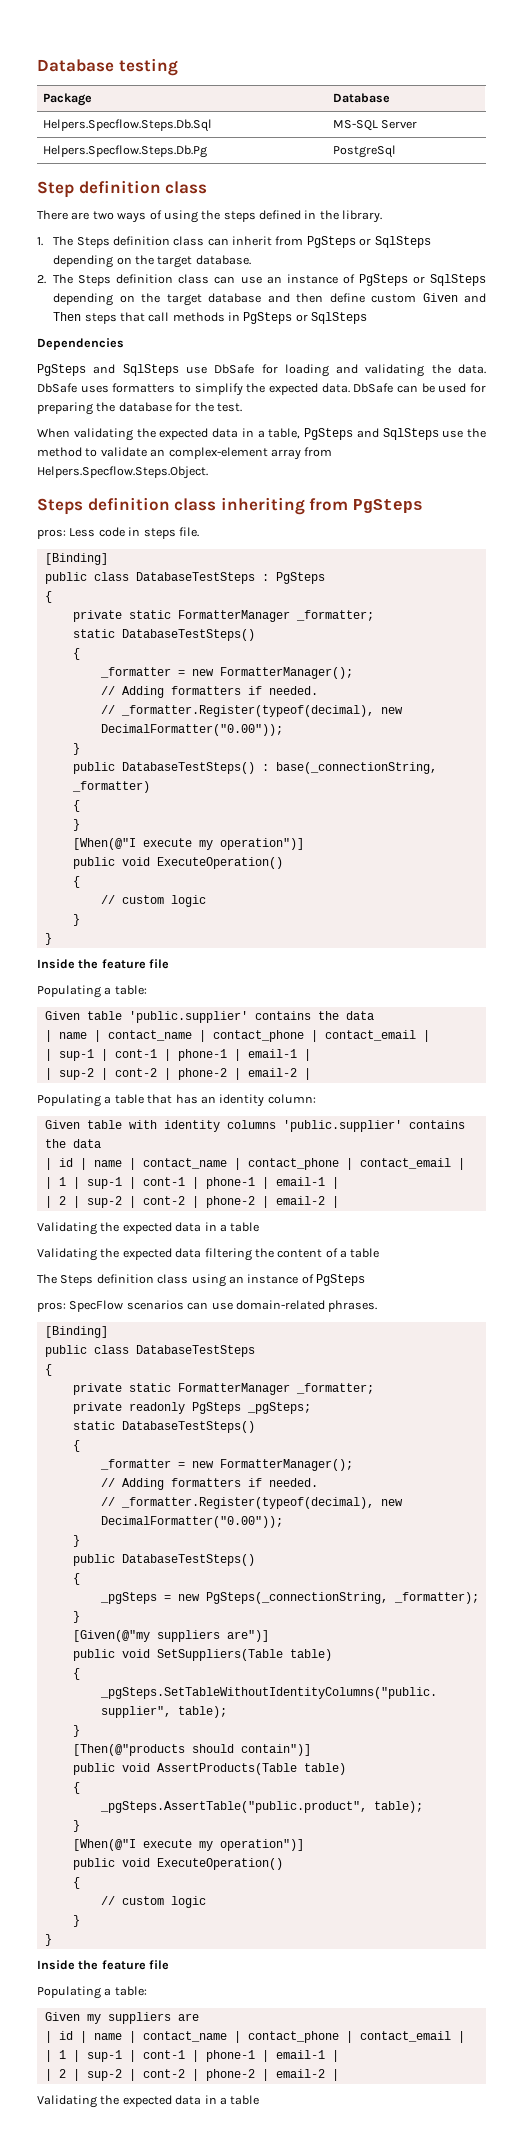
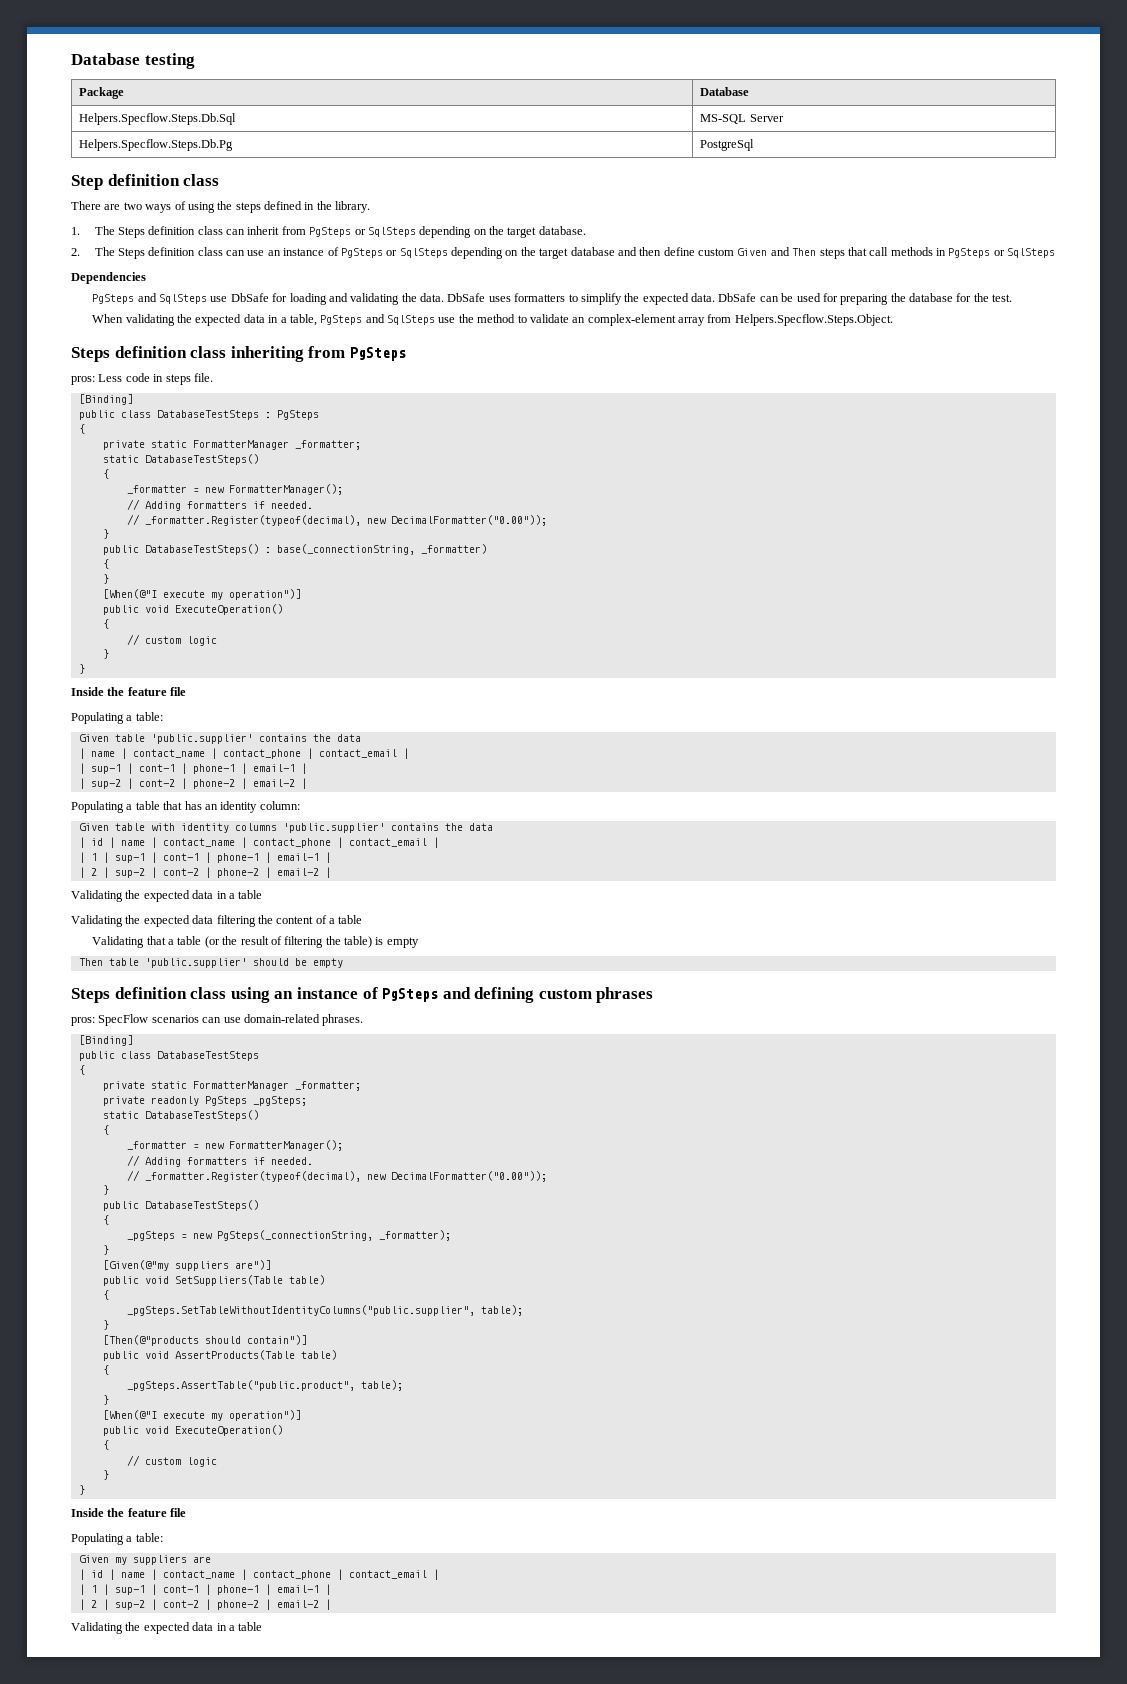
- The Steps definition class using an instance of PgSteps
+ Validating that a table (or the result of filtering the table) is empty
+ Then table 'public.supplier' should be empty
+ Steps definition class using an instance of PgSteps and defining custom phrases

